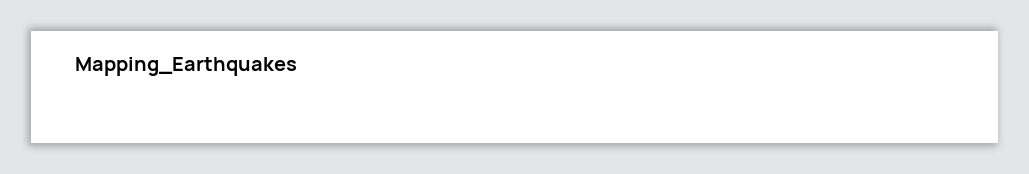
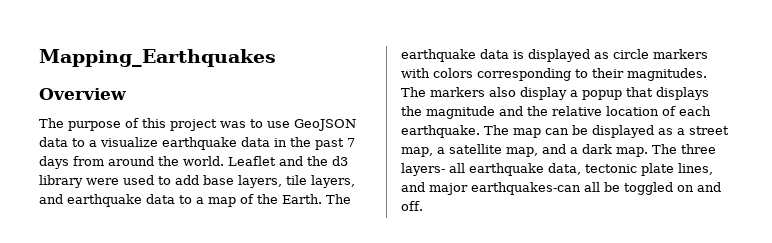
+ Overview
+ The purpose of this project was to use GeoJSON data to a visualize earthquake data in the past 7 days from around the world. Leaflet and the d3 library were used to add base layers, tile layers, and earthquake data to a map of the Earth. The earthquake data is displayed as circle markers with colors corresponding to their magnitudes. The markers also display a popup that displays the magnitude and the relative location of each earthquake. The map can be displayed as a street map, a satellite map, and a dark map. The three layers- all earthquake data, tectonic plate lines, and major earthquakes-can all be toggled on and off.

